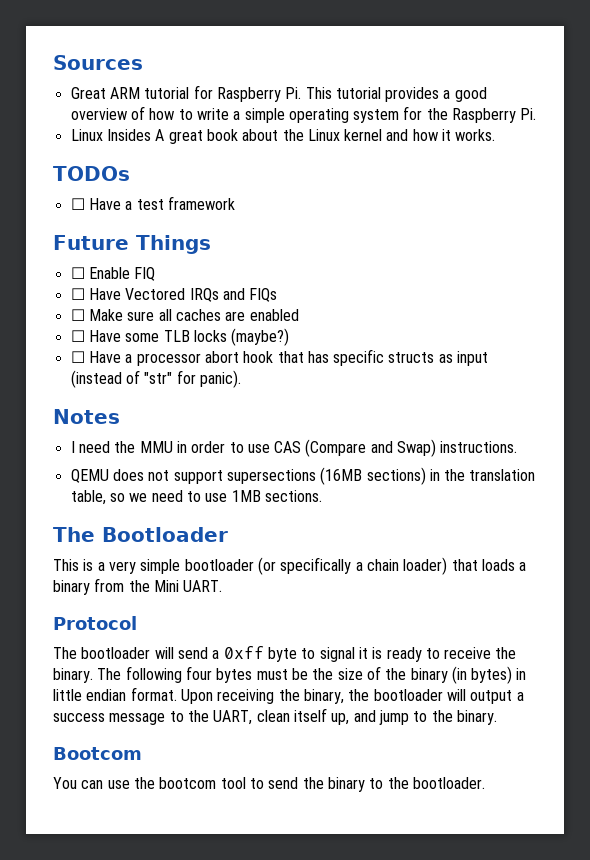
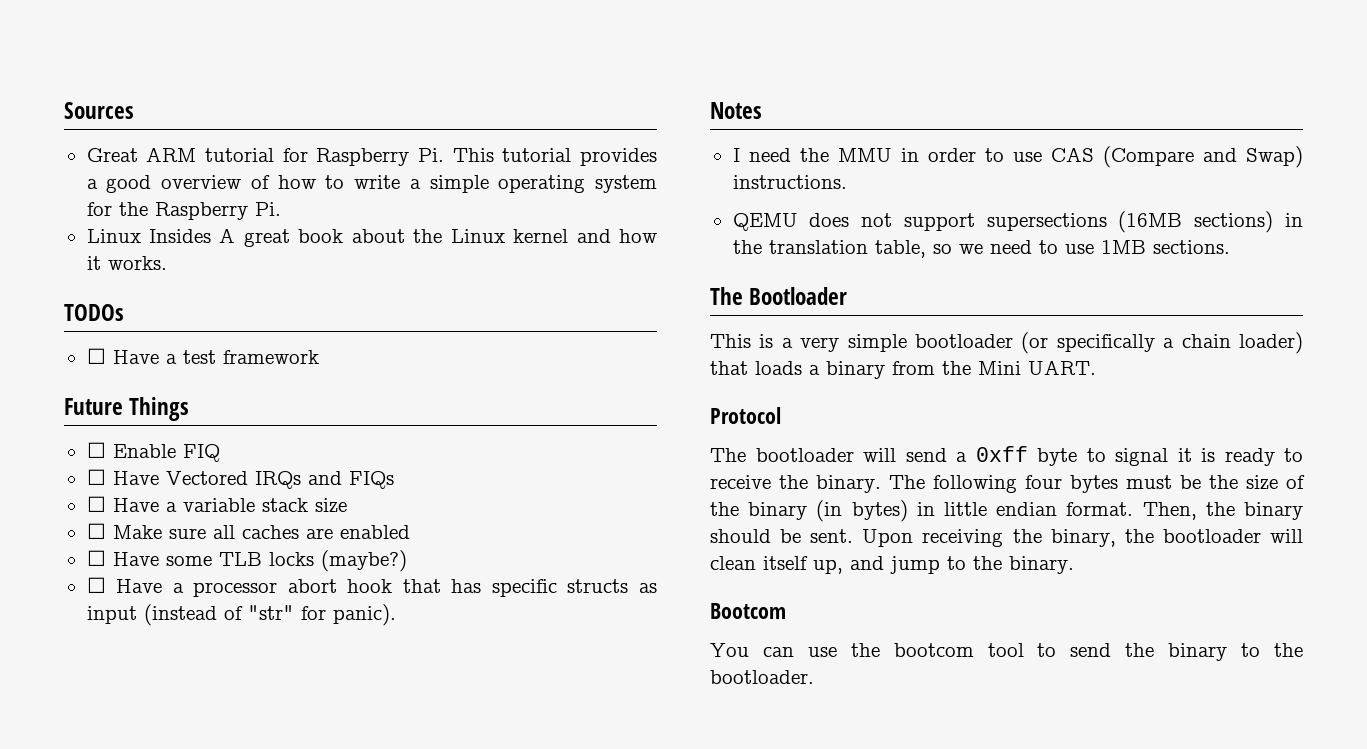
+ ☐ Have a variable stack size
+ Then, the binary should be sent.
- Upon receiving the binary, the bootloader will output a success message to the UART, clean itself up, and jump to the binary.
+ Upon receiving the binary, the bootloader will clean itself up, and jump to the binary.

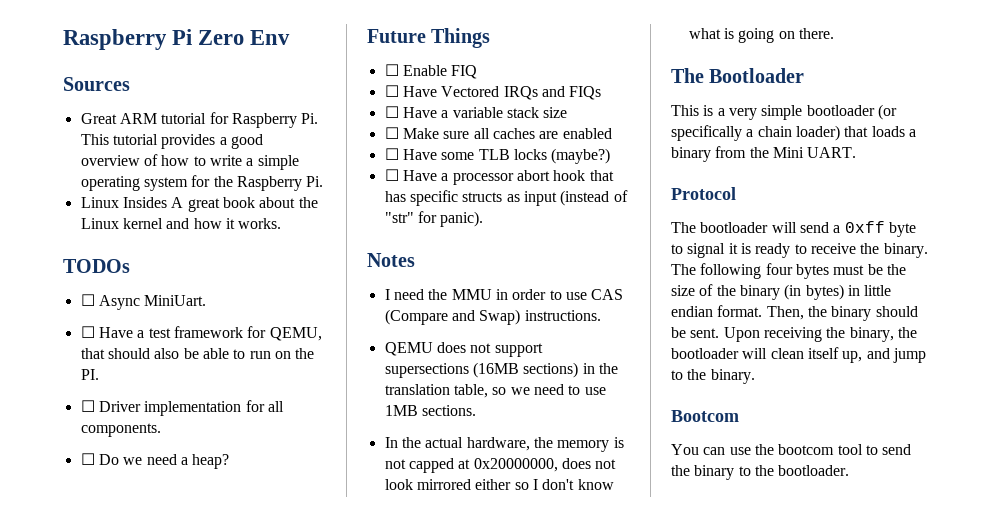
+ Raspberry Pi Zero Env
+ ☐ Async MiniUart.
- ☐ Have a test framework
+ ☐ Have a test framework for QEMU, that should also be able to run on the PI.
+ ☐ Driver implementation for all components.
+ ☐ Do we need a heap?
+ In the actual hardware, the memory is not capped at 0x20000000, does not look mirrored either so I don't know what is going on there.

